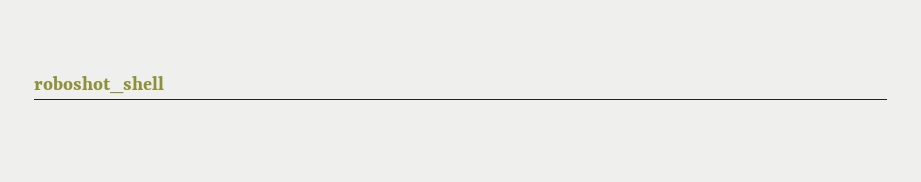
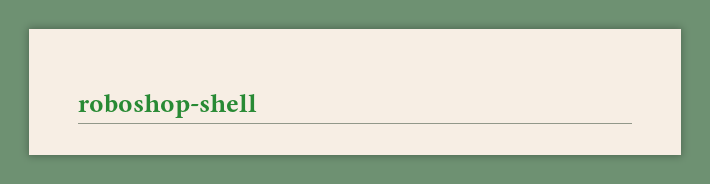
- roboshot_shell
+ roboshop-shell

